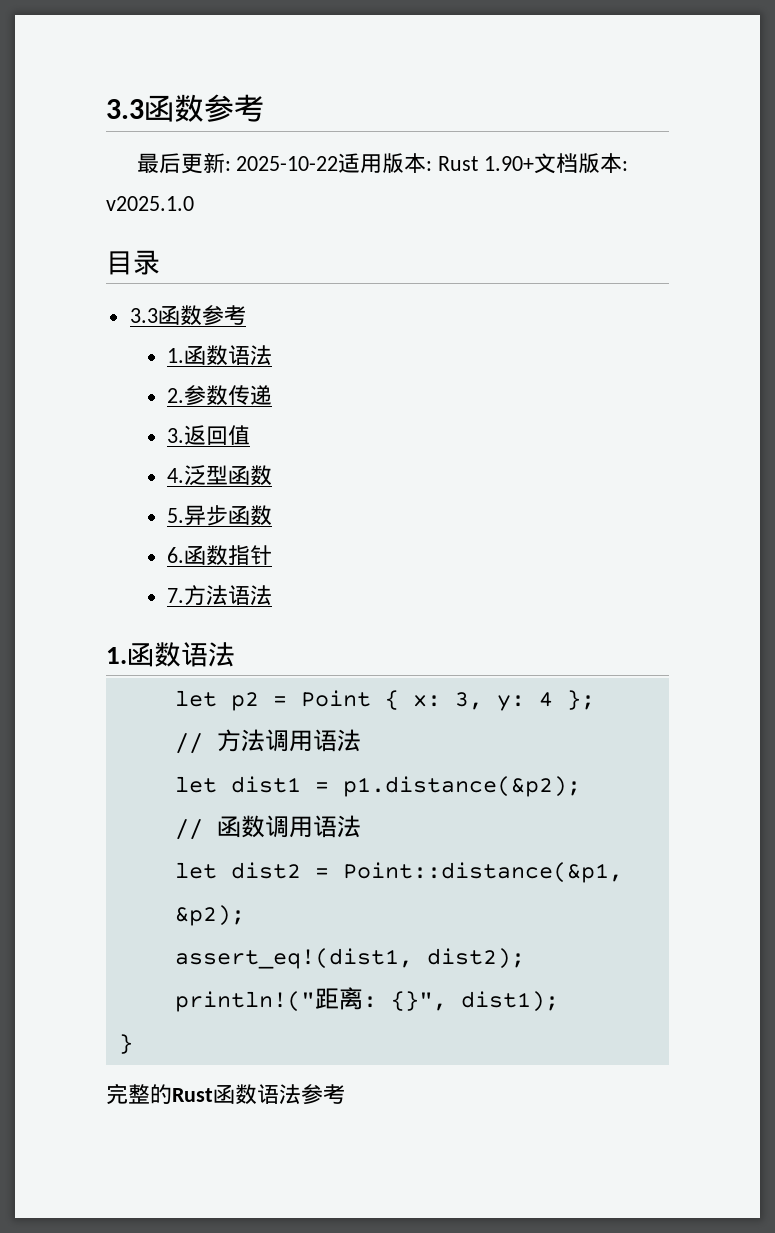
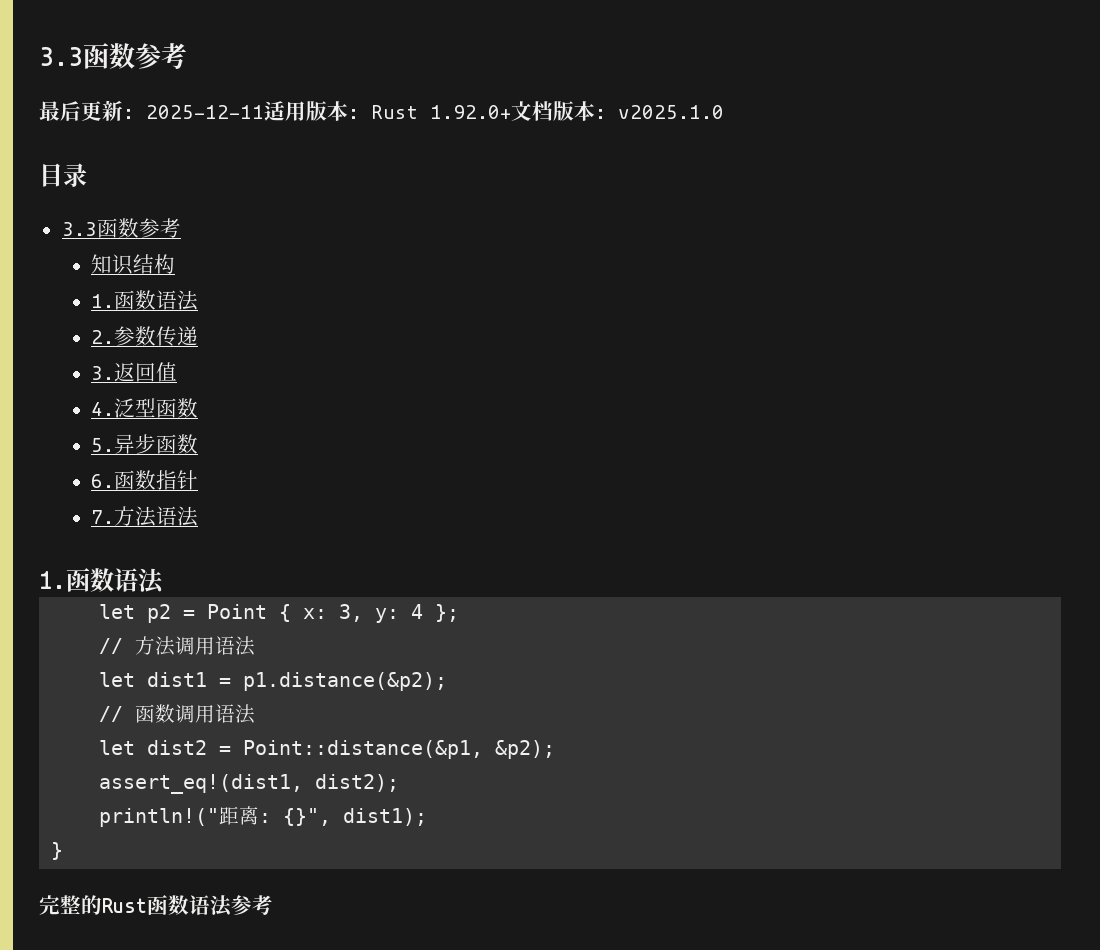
- 最后更新: 2025-10-22适用版本: Rust 1.90+文档版本: v2025.1.0
+ 最后更新: 2025-12-11适用版本: Rust 1.92.0+文档版本: v2025.1.0
+ 知识结构

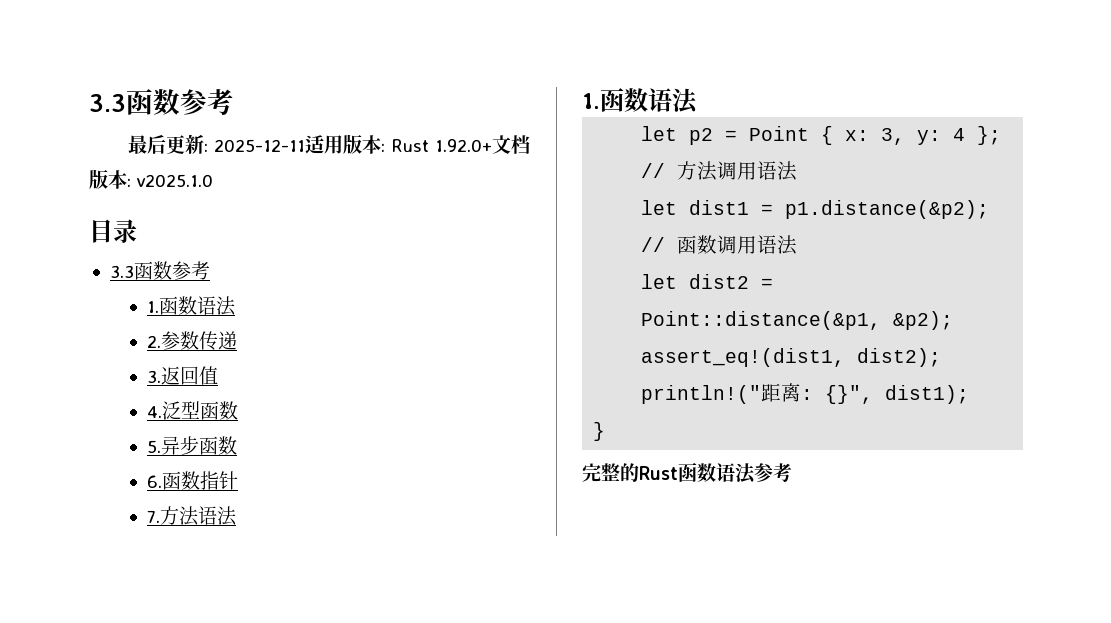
- 知识结构

